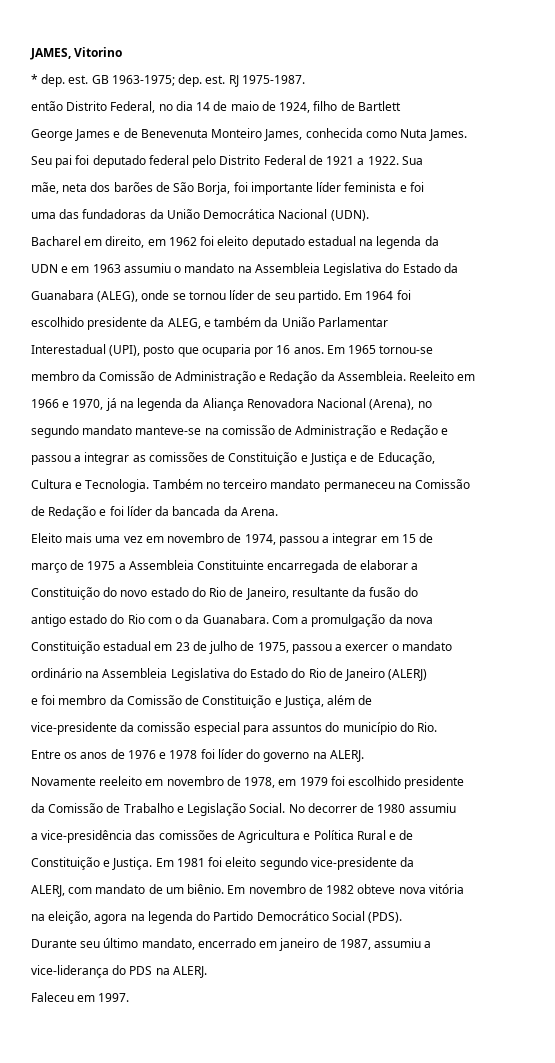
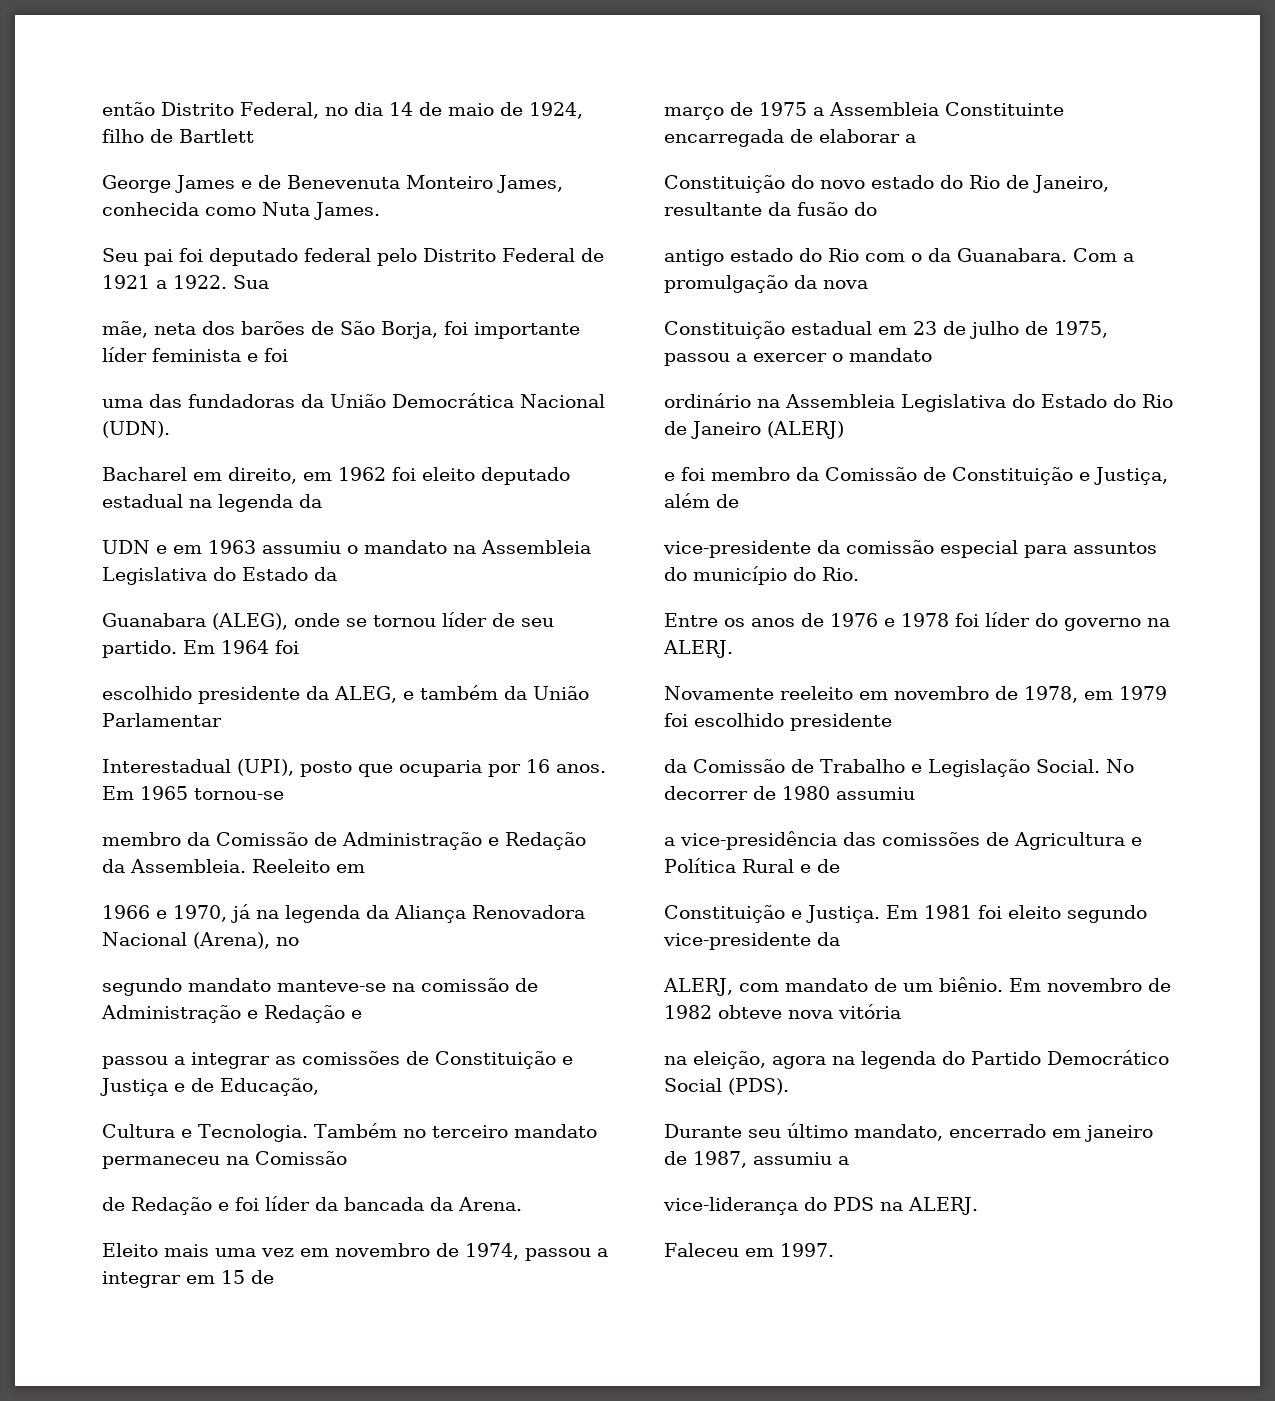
- JAMES, Vitorino
- * dep. est. GB 1963-1975; dep. est. RJ 1975-1987.

